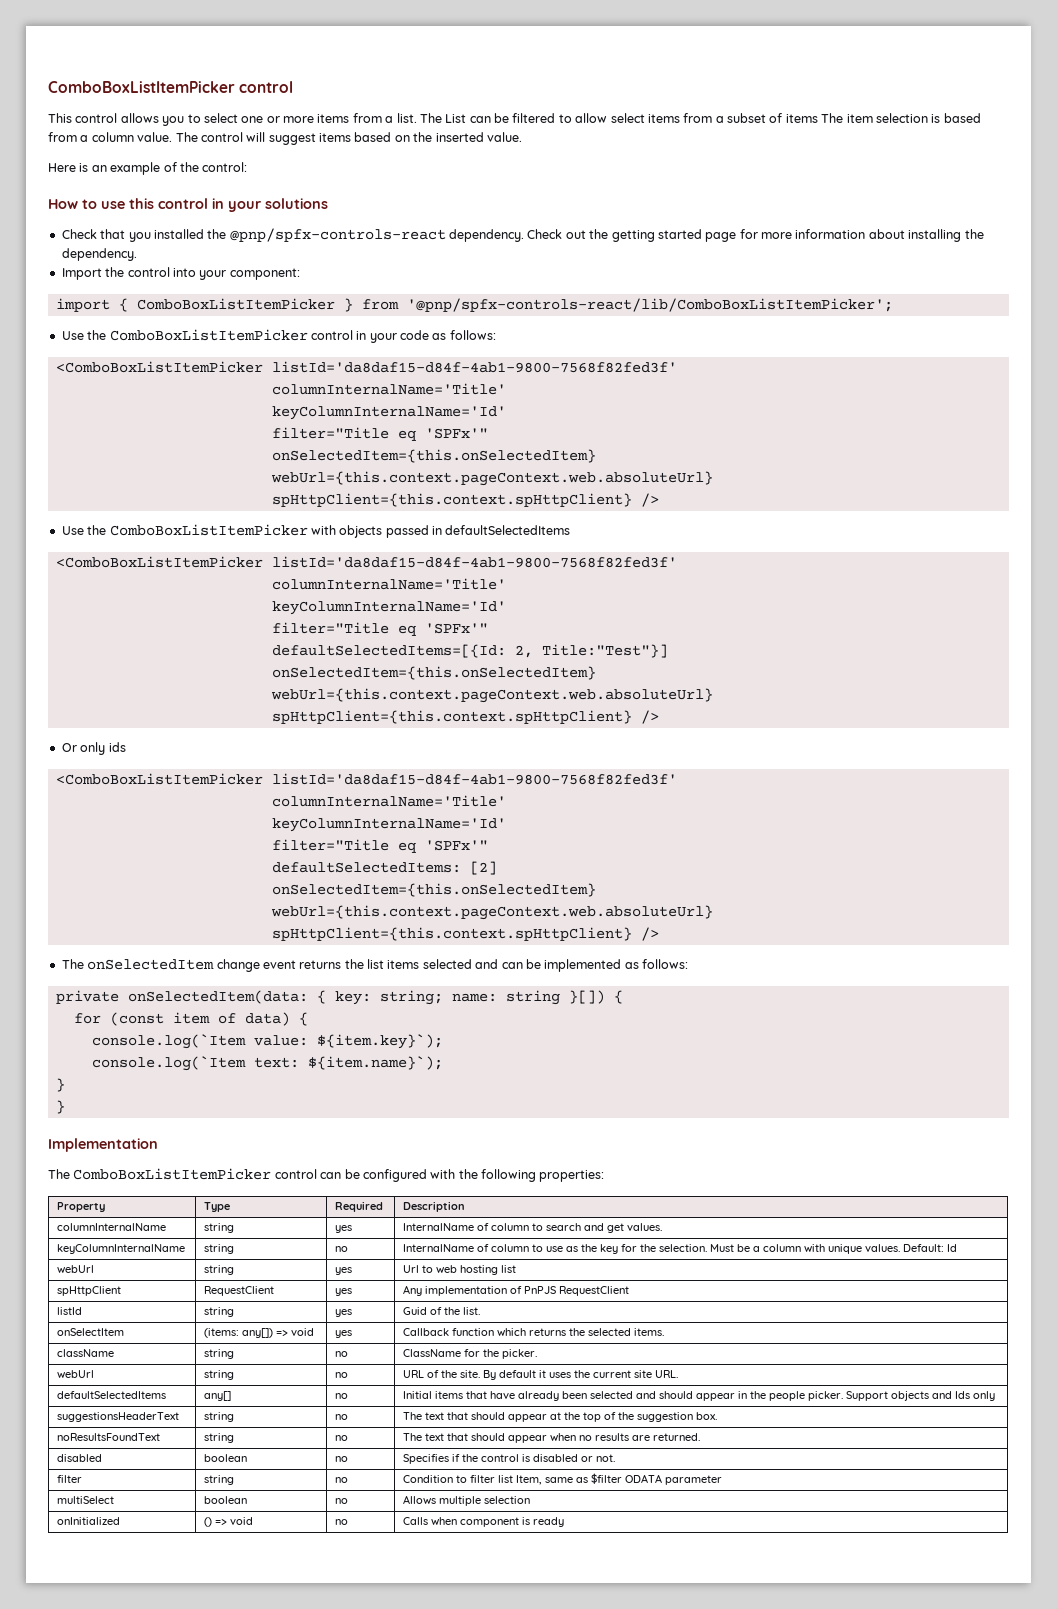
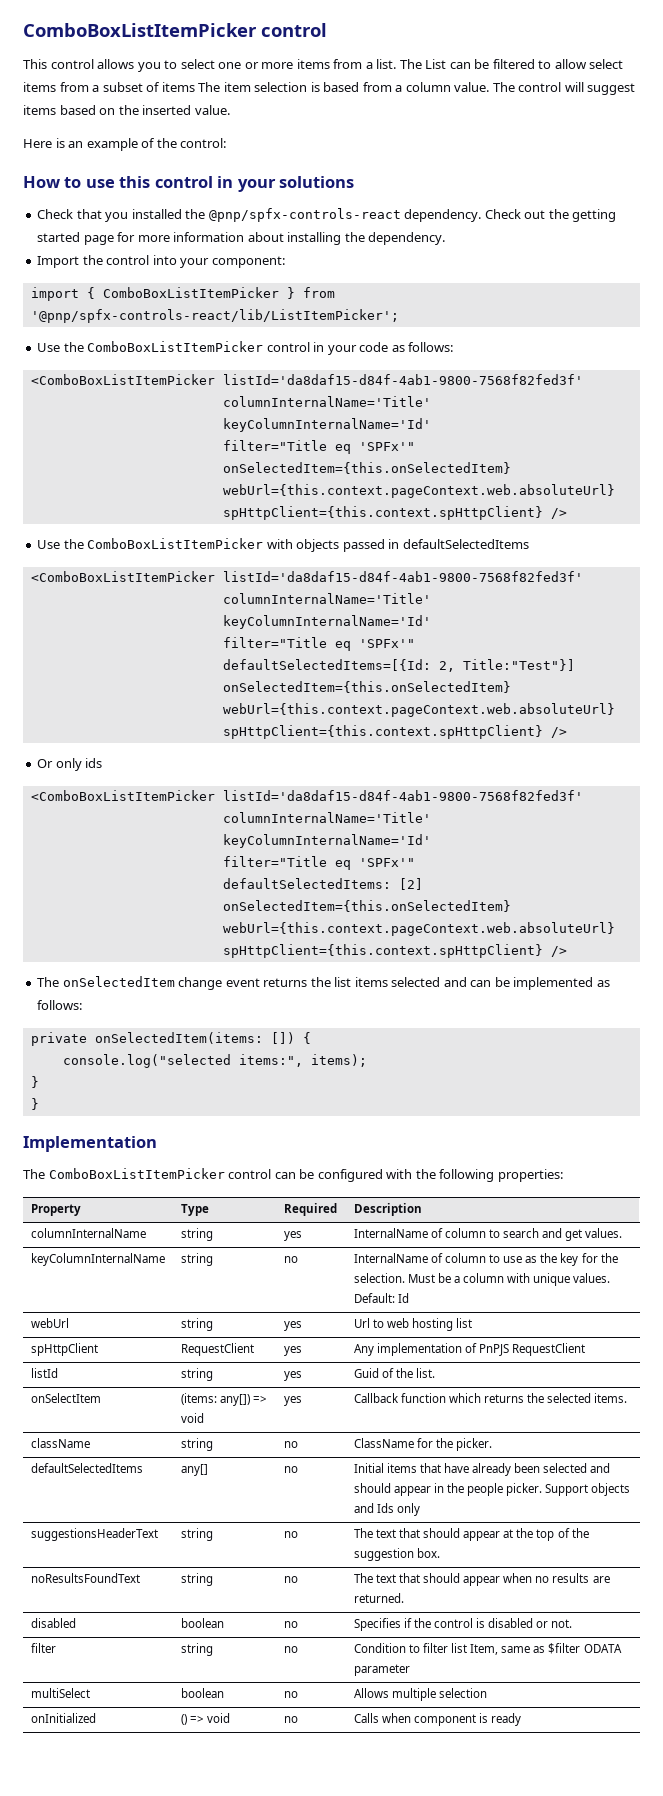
- import { ComboBoxListItemPicker } from '@pnp/spfx-controls-react/lib/ComboBoxListItemPicker';
+ import { ComboBoxListItemPicker } from '@pnp/spfx-controls-react/lib/ListItemPicker';
- private onSelectedItem(data: { key: string; name: string }[]) {
- for (const item of data) {
- console.log(`Item value: ${item.key}`);
- console.log(`Item text: ${item.name}`);
+ private onSelectedItem(items: []) {
+ console.log("selected items:", items);
- webUrl | string | no | URL of the site. By default it uses the current site URL.

